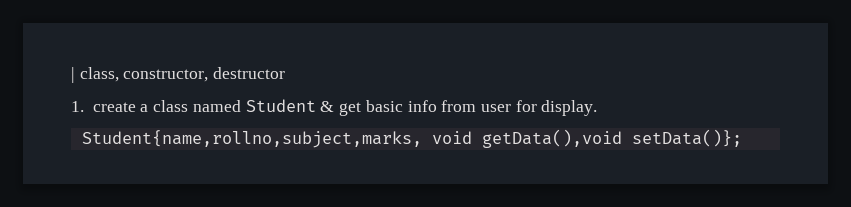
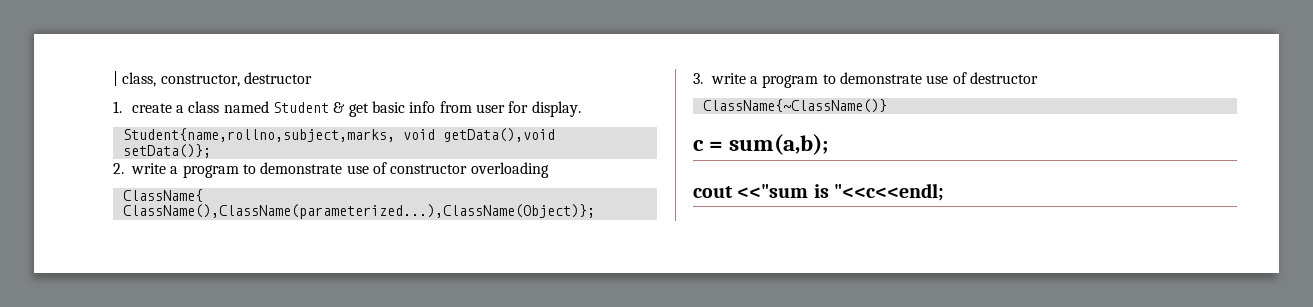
+ 2. write a program to demonstrate use of constructor overloading
+ ClassName{ ClassName(),ClassName(parameterized...),ClassName(Object)};
+ 3. write a program to demonstrate use of destructor
+ ClassName{~ClassName()}
+ c = sum(a,b);
+ cout <<"sum is "<<c<<endl;

